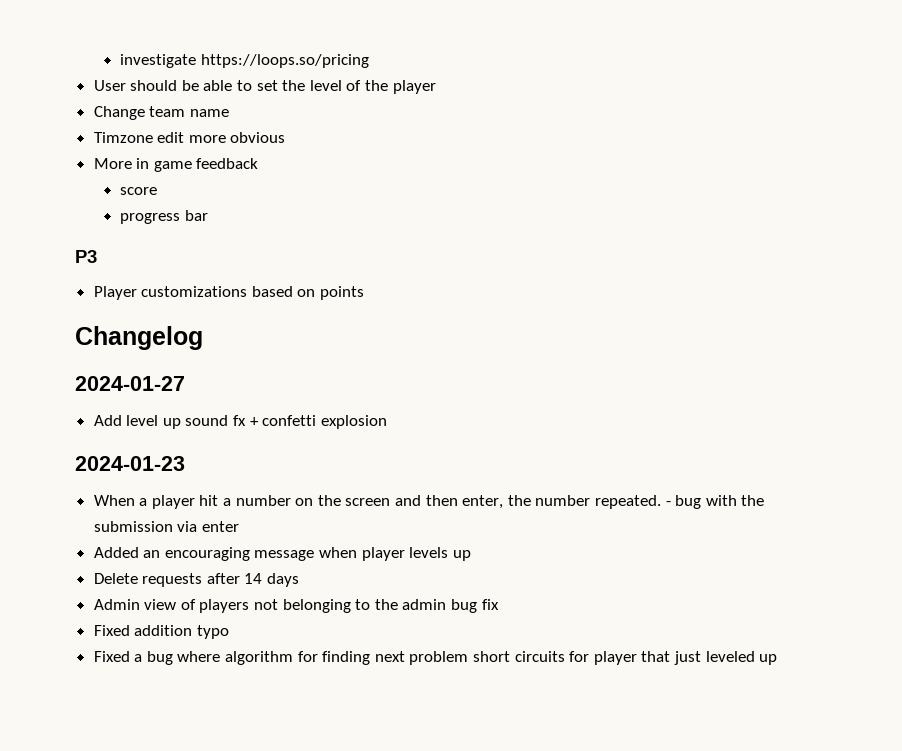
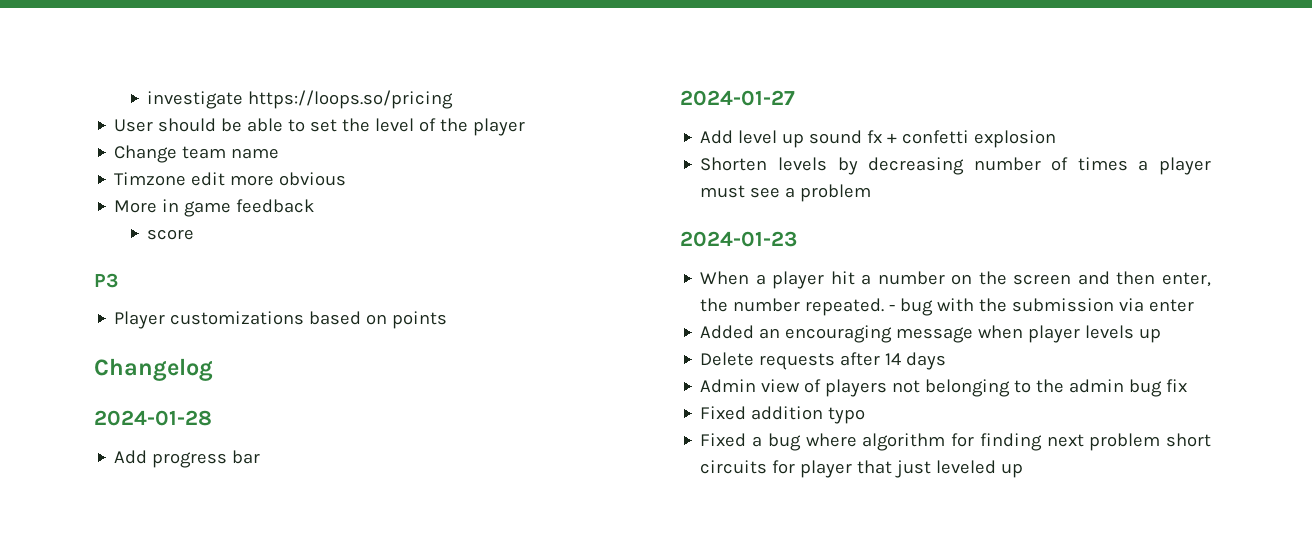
- progress bar
+ 2024-01-28
+ Add progress bar
+ Shorten levels by decreasing number of times a player must see a problem

